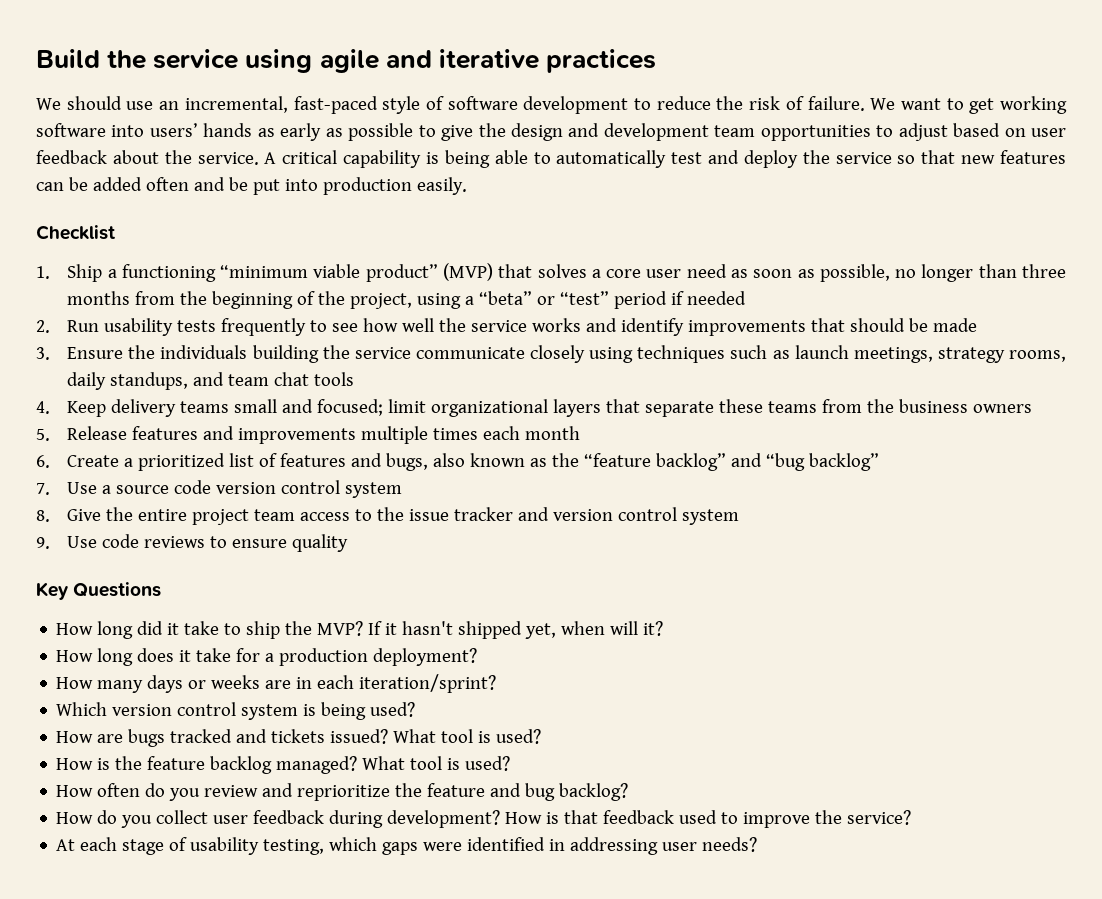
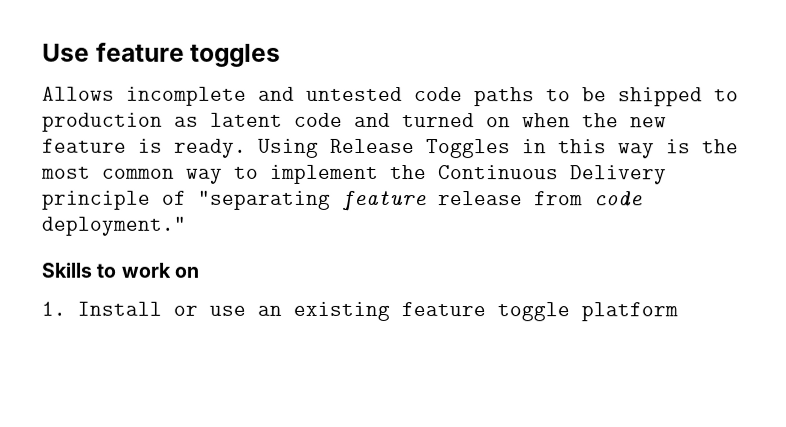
- Build the service using agile and iterative practices
- We should use an incremental, fast-paced style of software development to reduce the risk of failure. We want to get working software into users’ hands as early as possible to give the design and development team opportunities to adjust based on user feedback about the service. A critical capability is being able to automatically test and deploy the service so that new features can be added often and be put into production easily.
- Checklist
- 1. Ship a functioning “minimum viable product” (MVP) that solves a core user need as soon as possible, no longer than three months from the beginning of the project, using a “beta” or “test” period if needed
- 2. Run usability tests frequently to see how well the service works and identify improvements that should be made
- 3. Ensure the individuals building the service communicate closely using techniques such as launch meetings, strategy rooms, daily standups, and team chat tools
- 4. Keep delivery teams small and focused; limit organizational layers that separate these teams from the business owners
- 5. Release features and improvements multiple times each month
- 6. Create a prioritized list of features and bugs, also known as the “feature backlog” and “bug backlog”
- 7. Use a source code version control system
- 8. Give the entire project team access to the issue tracker and version control system
- 9. Use code reviews to ensure quality
- Key Questions
- How long did it take to ship the MVP? If it hasn't shipped yet, when will it?
- How long does it take for a production deployment?
- How many days or weeks are in each iteration/sprint?
- Which version control system is being used?
- How are bugs tracked and tickets issued? What tool is used?
- How is the feature backlog managed? What tool is used?
- How often do you review and reprioritize the feature and bug backlog?
- How do you collect user feedback during development? How is that feedback used to improve the service?
- At each stage of usability testing, which gaps were identified in addressing user needs?
+ Use feature toggles
+ Allows incomplete and untested code paths to be shipped to production as latent code and turned on when the new feature is ready. Using Release Toggles in this way is the most common way to implement the Continuous Delivery principle of "separating feature release from code deployment."
+ Skills to work on
+ 1. Install or use an existing feature toggle platform

